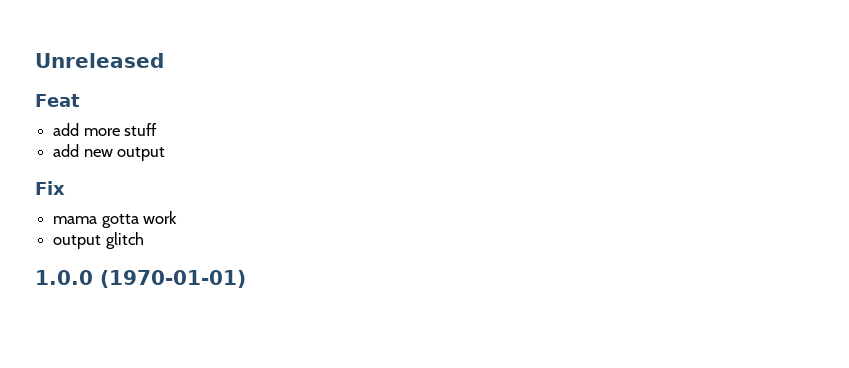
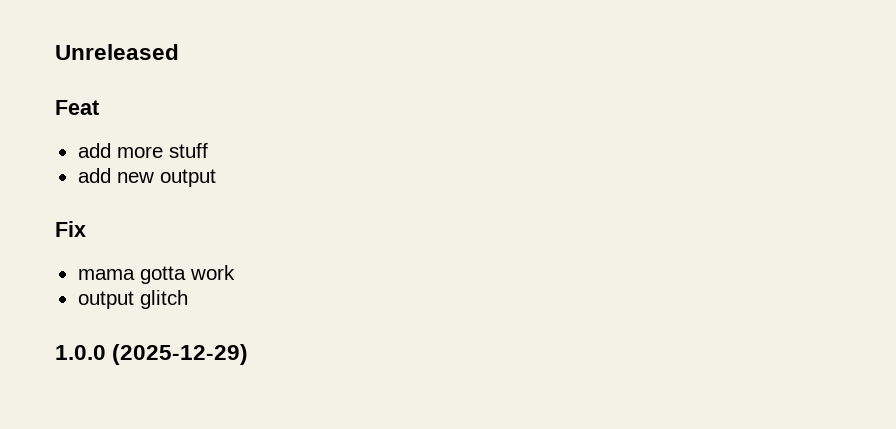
- 1.0.0 (1970-01-01)
+ 1.0.0 (2025-12-29)

